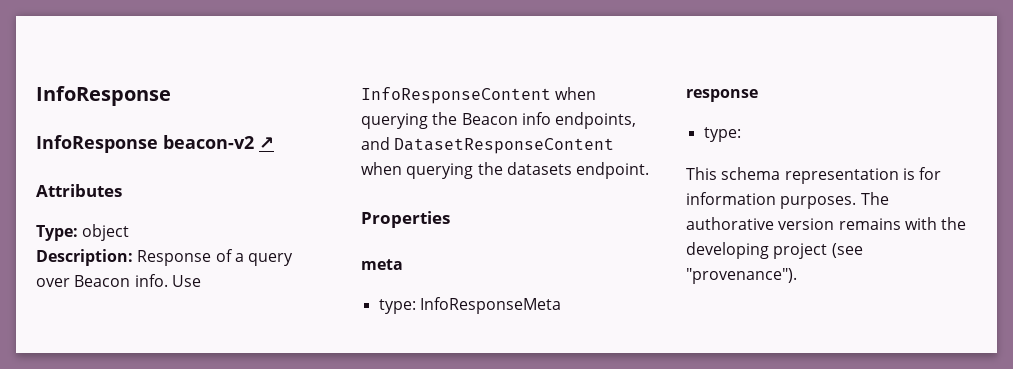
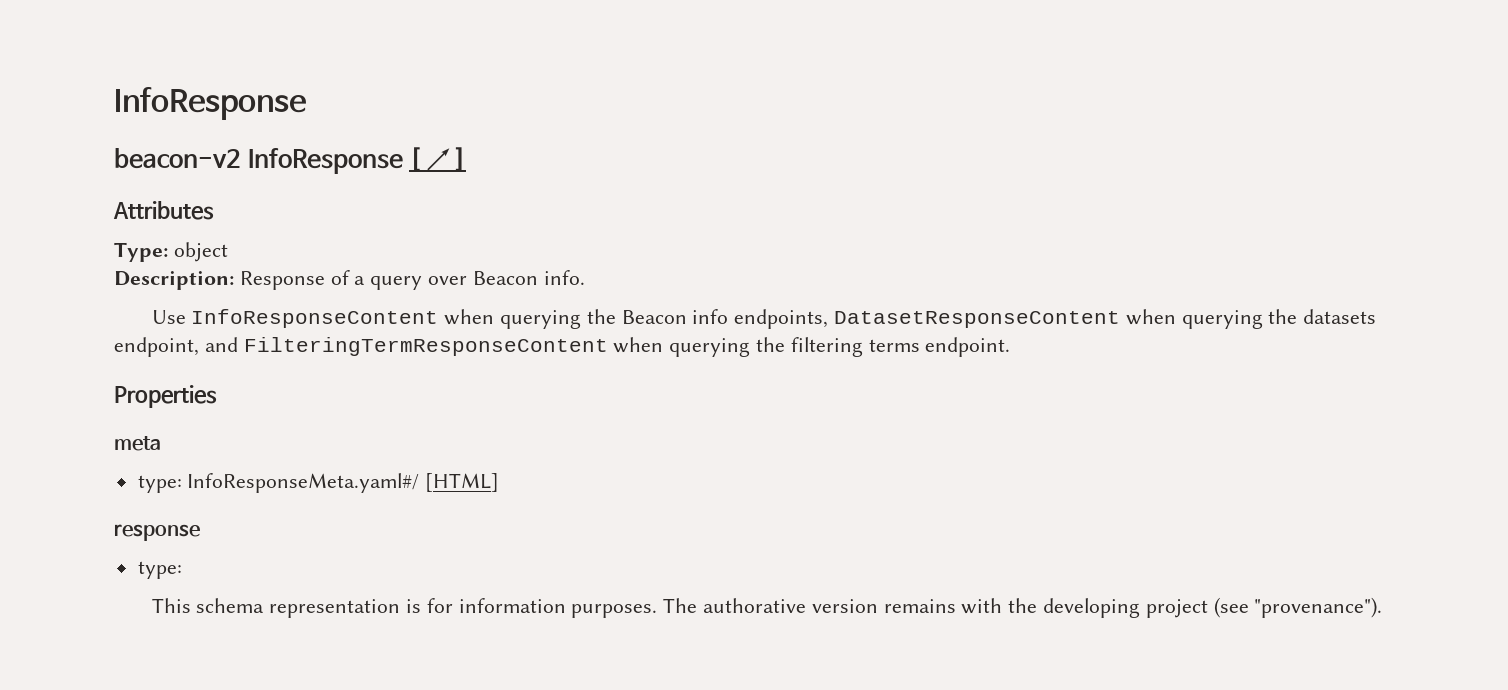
- InfoResponse beacon-v2 ↗
+ beacon-v2 InfoResponse [ ↗ ]
- Description: Response of a query over Beacon info. Use InfoResponseContent when querying the Beacon info endpoints, and DatasetResponseContent when querying the datasets endpoint.
+ Description: Response of a query over Beacon info.
+ Use InfoResponseContent when querying the Beacon info endpoints, DatasetResponseContent when querying the datasets endpoint, and FilteringTermResponseContent when querying the filtering terms endpoint.
- type: InfoResponseMeta
+ type: InfoResponseMeta.yaml#/ [HTML]

